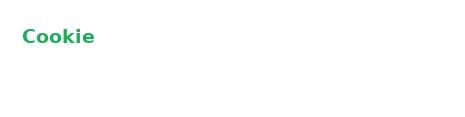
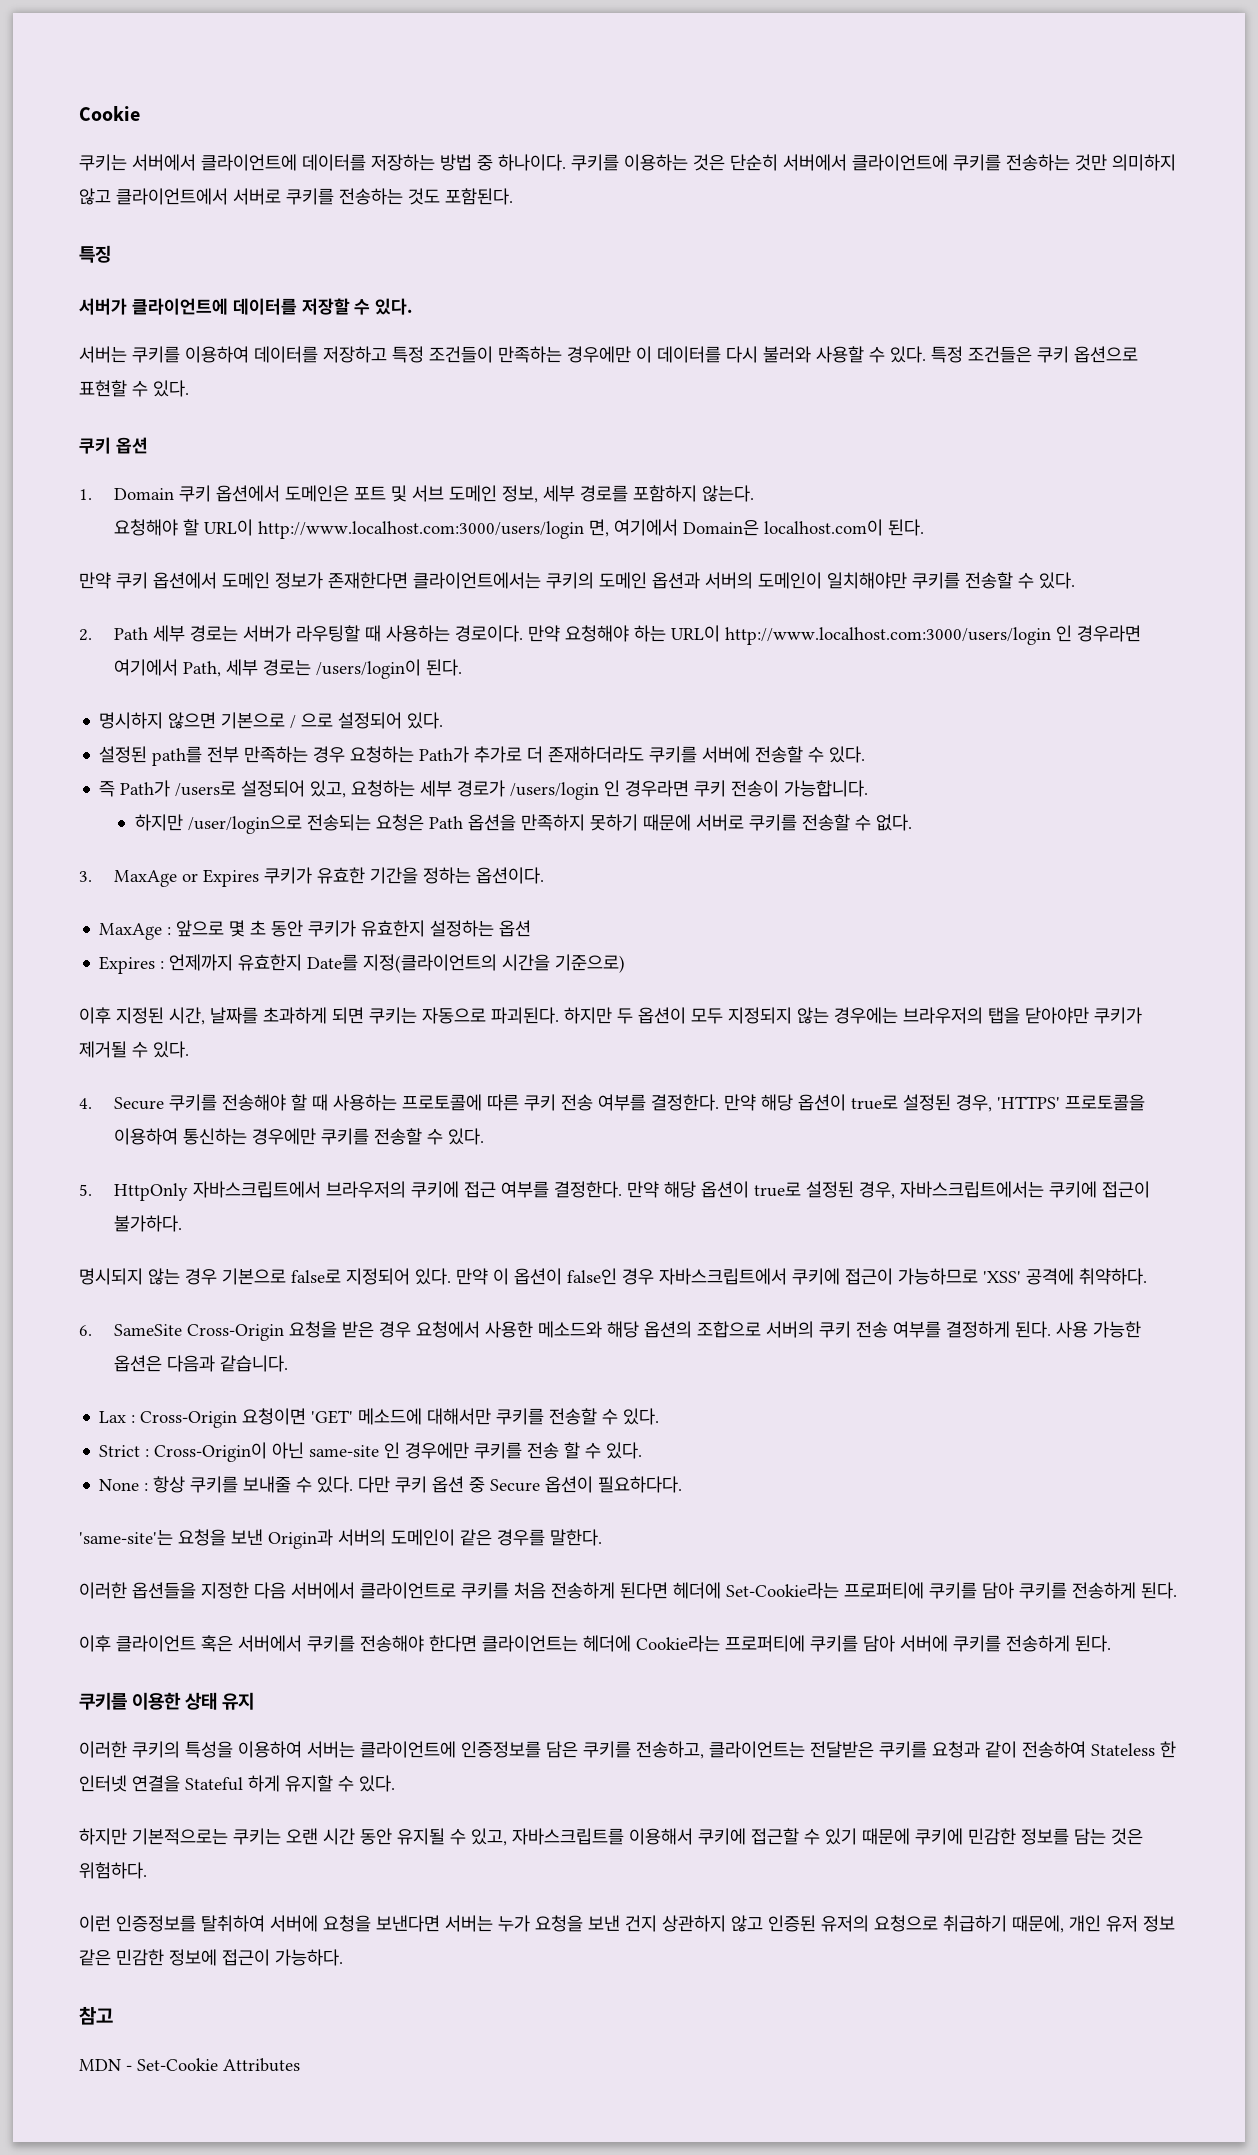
+ 쿠키는 서버에서 클라이언트에 데이터를 저장하는 방법 중 하나이다. 쿠키를 이용하는 것은 단순히 서버에서 클라이언트에 쿠키를 전송하는 것만 의미하지 않고 클라이언트에서 서버로 쿠키를 전송하는 것도 포함된다.
+ 특징
+ 서버가 클라이언트에 데이터를 저장할 수 있다.
+ 서버는 쿠키를 이용하여 데이터를 저장하고 특정 조건들이 만족하는 경우에만 이 데이터를 다시 불러와 사용할 수 있다. 특정 조건들은 쿠키 옵션으로 표현할 수 있다.
+ 쿠키 옵션
+ 1. Domain 쿠키 옵션에서 도메인은 포트 및 서브 도메인 정보, 세부 경로를 포함하지 않는다.
+ 요청해야 할 URL이 http://www.localhost.com:3000/users/login 면, 여기에서 Domain은 localhost.com이 된다.
+ 만약 쿠키 옵션에서 도메인 정보가 존재한다면 클라이언트에서는 쿠키의 도메인 옵션과 서버의 도메인이 일치해야만 쿠키를 전송할 수 있다.
+ 2. Path 세부 경로는 서버가 라우팅할 때 사용하는 경로이다. 만약 요청해야 하는 URL이 http://www.localhost.com:3000/users/login 인 경우라면 여기에서 Path, 세부 경로는 /users/login이 된다.
+ 명시하지 않으면 기본으로 / 으로 설정되어 있다.
+ 설정된 path를 전부 만족하는 경우 요청하는 Path가 추가로 더 존재하더라도 쿠키를 서버에 전송할 수 있다.
+ 즉 Path가 /users로 설정되어 있고, 요청하는 세부 경로가 /users/login 인 경우라면 쿠키 전송이 가능합니다.
+ 하지만 /user/login으로 전송되는 요청은 Path 옵션을 만족하지 못하기 때문에 서버로 쿠키를 전송할 수 없다.
+ 3. MaxAge or Expires 쿠키가 유효한 기간을 정하는 옵션이다.
+ MaxAge : 앞으로 몇 초 동안 쿠키가 유효한지 설정하는 옵션
+ Expires : 언제까지 유효한지 Date를 지정(클라이언트의 시간을 기준으로)
+ 이후 지정된 시간, 날짜를 초과하게 되면 쿠키는 자동으로 파괴된다. 하지만 두 옵션이 모두 지정되지 않는 경우에는 브라우저의 탭을 닫아야만 쿠키가 제거될 수 있다.
+ 4. Secure 쿠키를 전송해야 할 때 사용하는 프로토콜에 따른 쿠키 전송 여부를 결정한다. 만약 해당 옵션이 true로 설정된 경우, 'HTTPS' 프로토콜을 이용하여 통신하는 경우에만 쿠키를 전송할 수 있다.
+ 5. HttpOnly 자바스크립트에서 브라우저의 쿠키에 접근 여부를 결정한다. 만약 해당 옵션이 true로 설정된 경우, 자바스크립트에서는 쿠키에 접근이 불가하다.
+ 명시되지 않는 경우 기본으로 false로 지정되어 있다. 만약 이 옵션이 false인 경우 자바스크립트에서 쿠키에 접근이 가능하므로 'XSS' 공격에 취약하다.
+ 6. SameSite Cross-Origin 요청을 받은 경우 요청에서 사용한 메소드와 해당 옵션의 조합으로 서버의 쿠키 전송 여부를 결정하게 된다. 사용 가능한 옵션은 다음과 같습니다.
+ Lax : Cross-Origin 요청이면 'GET' 메소드에 대해서만 쿠키를 전송할 수 있다.
+ Strict : Cross-Origin이 아닌 same-site 인 경우에만 쿠키를 전송 할 수 있다.
+ None : 항상 쿠키를 보내줄 수 있다. 다만 쿠키 옵션 중 Secure 옵션이 필요하다다.
+ 'same-site'는 요청을 보낸 Origin과 서버의 도메인이 같은 경우를 말한다.
+ 이러한 옵션들을 지정한 다음 서버에서 클라이언트로 쿠키를 처음 전송하게 된다면 헤더에 Set-Cookie라는 프로퍼티에 쿠키를 담아 쿠키를 전송하게 된다.
+ 이후 클라이언트 혹은 서버에서 쿠키를 전송해야 한다면 클라이언트는 헤더에 Cookie라는 프로퍼티에 쿠키를 담아 서버에 쿠키를 전송하게 된다.
+ 쿠키를 이용한 상태 유지
+ 이러한 쿠키의 특성을 이용하여 서버는 클라이언트에 인증정보를 담은 쿠키를 전송하고, 클라이언트는 전달받은 쿠키를 요청과 같이 전송하여 Stateless 한 인터넷 연결을 Stateful 하게 유지할 수 있다.
+ 하지만 기본적으로는 쿠키는 오랜 시간 동안 유지될 수 있고, 자바스크립트를 이용해서 쿠키에 접근할 수 있기 때문에 쿠키에 민감한 정보를 담는 것은 위험하다.
+ 이런 인증정보를 탈취하여 서버에 요청을 보낸다면 서버는 누가 요청을 보낸 건지 상관하지 않고 인증된 유저의 요청으로 취급하기 때문에, 개인 유저 정보 같은 민감한 정보에 접근이 가능하다.
+ 참고
+ MDN - Set-Cookie Attributes

